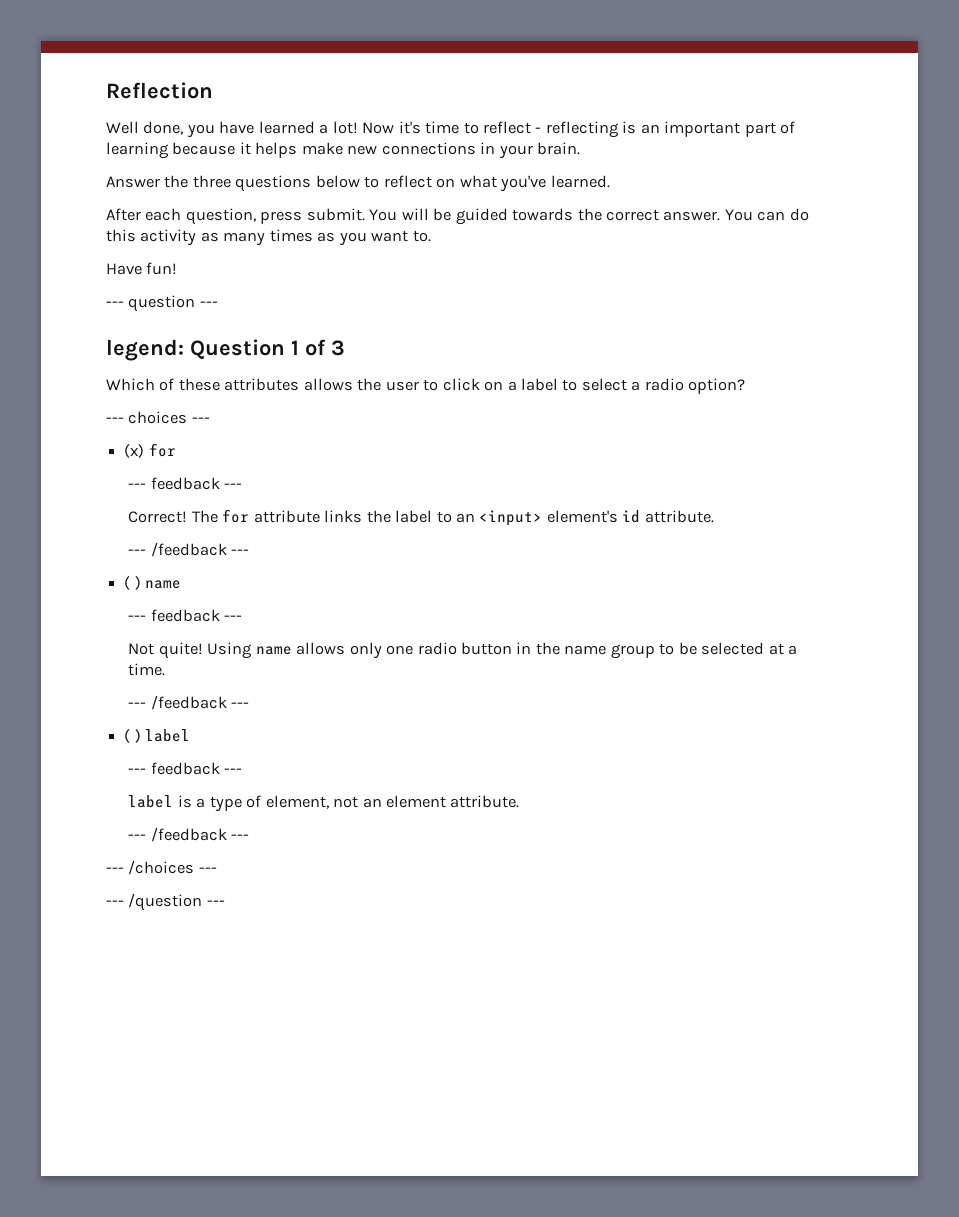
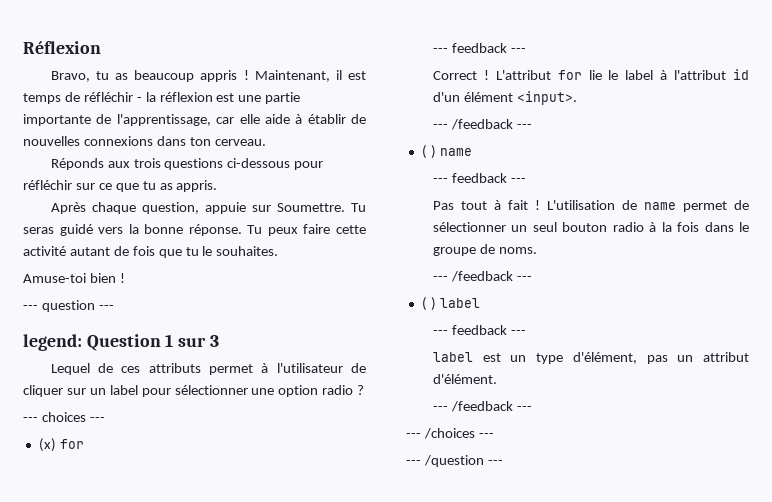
- Reflection
- Well done, you have learned a lot! Now it's time to reflect - reflecting is an important part of learning because it helps make new connections in your brain.
- Answer the three questions below to reflect on what you've learned.
- After each question, press submit. You will be guided towards the correct answer. You can do this activity as many times as you want to.
- Have fun!
+ Réflexion
+ Bravo, tu as beaucoup appris ! Maintenant, il est temps de réfléchir - la réflexion est une partie importante de l'apprentissage, car elle aide à établir de nouvelles connexions dans ton cerveau.
+ Réponds aux trois questions ci-dessous pour réfléchir sur ce que tu as appris.
+ Après chaque question, appuie sur Soumettre. Tu seras guidé vers la bonne réponse. Tu peux faire cette activité autant de fois que tu le souhaites.
+ Amuse-toi bien !
- legend: Question 1 of 3
+ legend: Question 1 sur 3
- Which of these attributes allows the user to click on a label to select a radio option?
+ Lequel de ces attributs permet à l'utilisateur de cliquer sur un label pour sélectionner une option radio ?
- Correct! The for attribute links the label to an <input> element's id attribute.
+ Correct ! L'attribut for lie le label à l'attribut id d'un élément <input>.
- Not quite! Using name allows only one radio button in the name group to be selected at a time.
+ Pas tout à fait ! L'utilisation de name permet de sélectionner un seul bouton radio à la fois dans le groupe de noms.
- label is a type of element, not an element attribute.
+ label est un type d'élément, pas un attribut d'élément.

